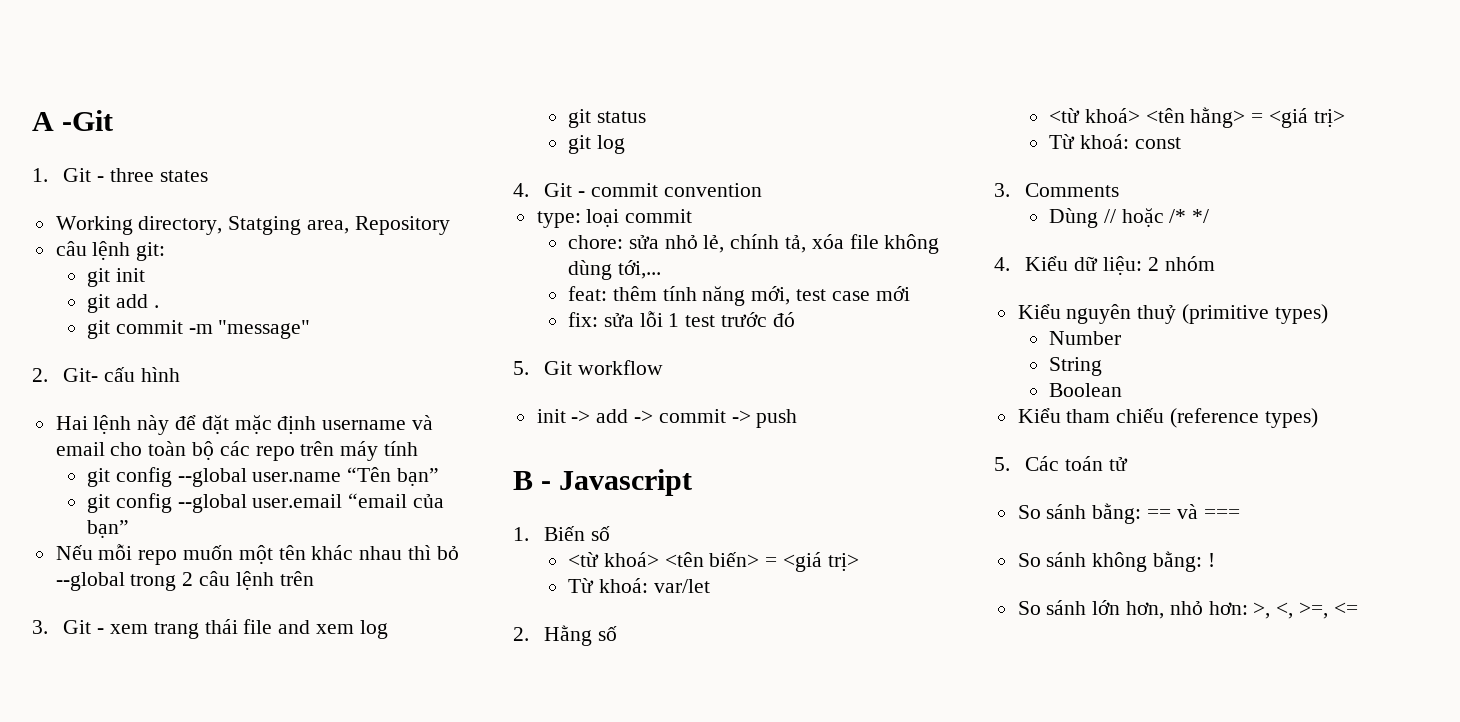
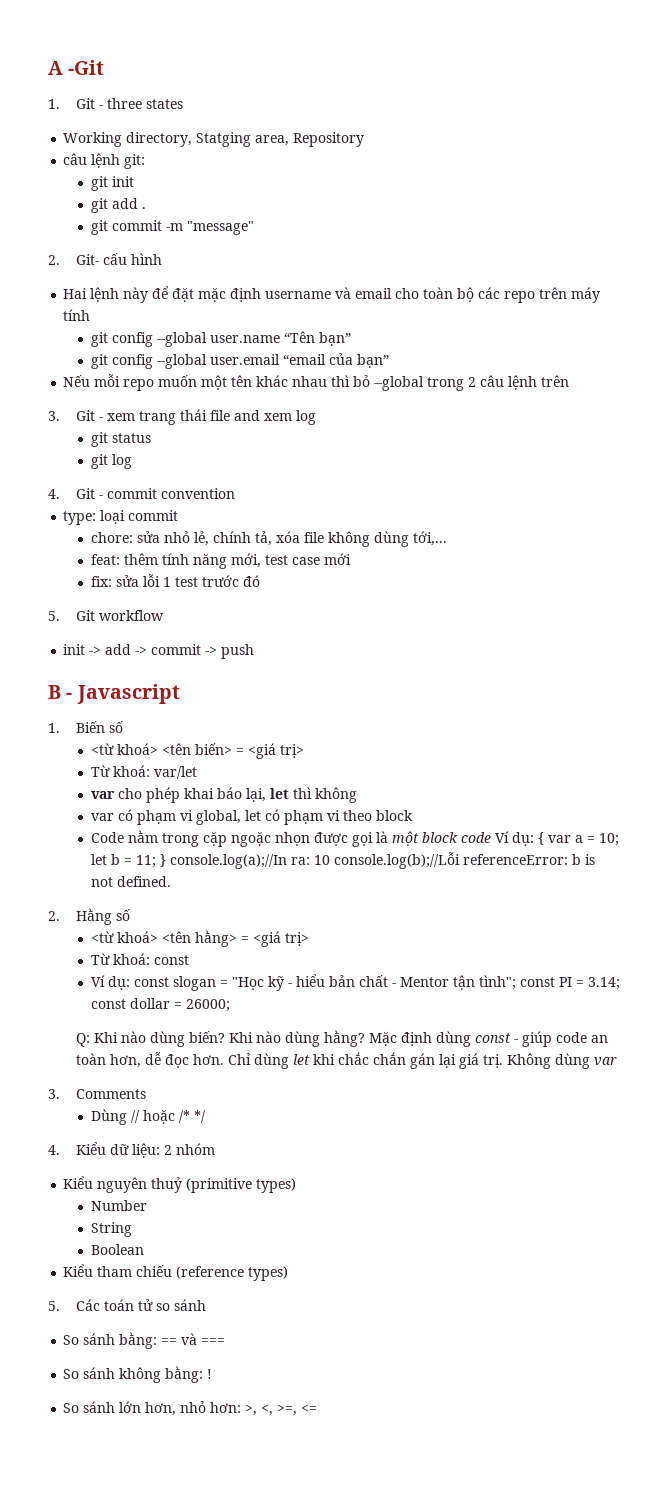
+ var cho phép khai báo lại, let thì không
+ var có phạm vi global, let có phạm vi theo block
+ Code nằm trong cặp ngoặc nhọn được gọi là một block code Ví dụ: { var a = 10; let b = 11; } console.log(a);//In ra: 10 console.log(b);//Lỗi referenceError: b is not defined.
+ Ví dụ: const slogan = "Học kỹ - hiểu bản chất - Mentor tận tình"; const PI = 3.14; const dollar = 26000;
+ Q: Khi nào dùng biến? Khi nào dùng hằng? Mặc định dùng const - giúp code an toàn hơn, dễ đọc hơn. Chỉ dùng let khi chắc chắn gán lại giá trị. Không dùng var
- 5. Các toán tử
+ 5. Các toán tử so sánh

